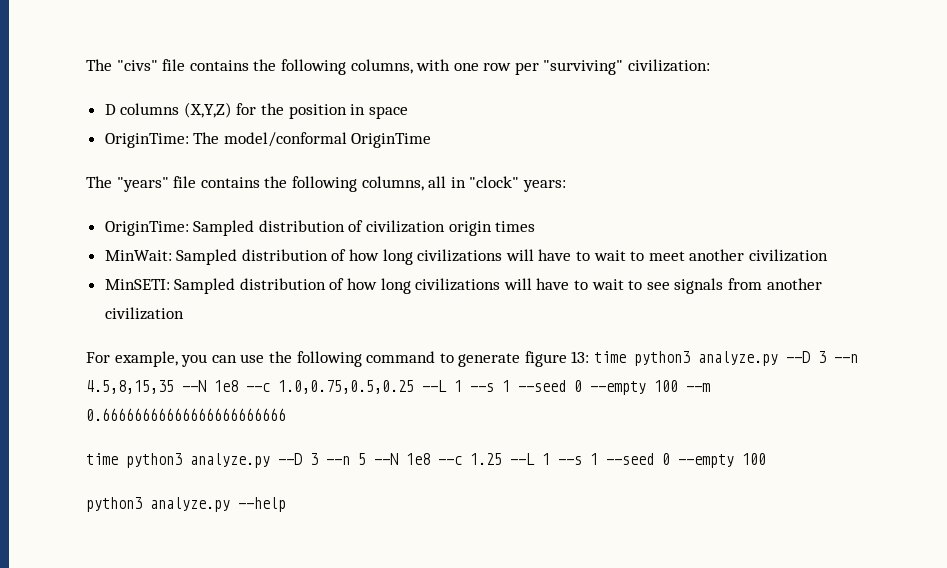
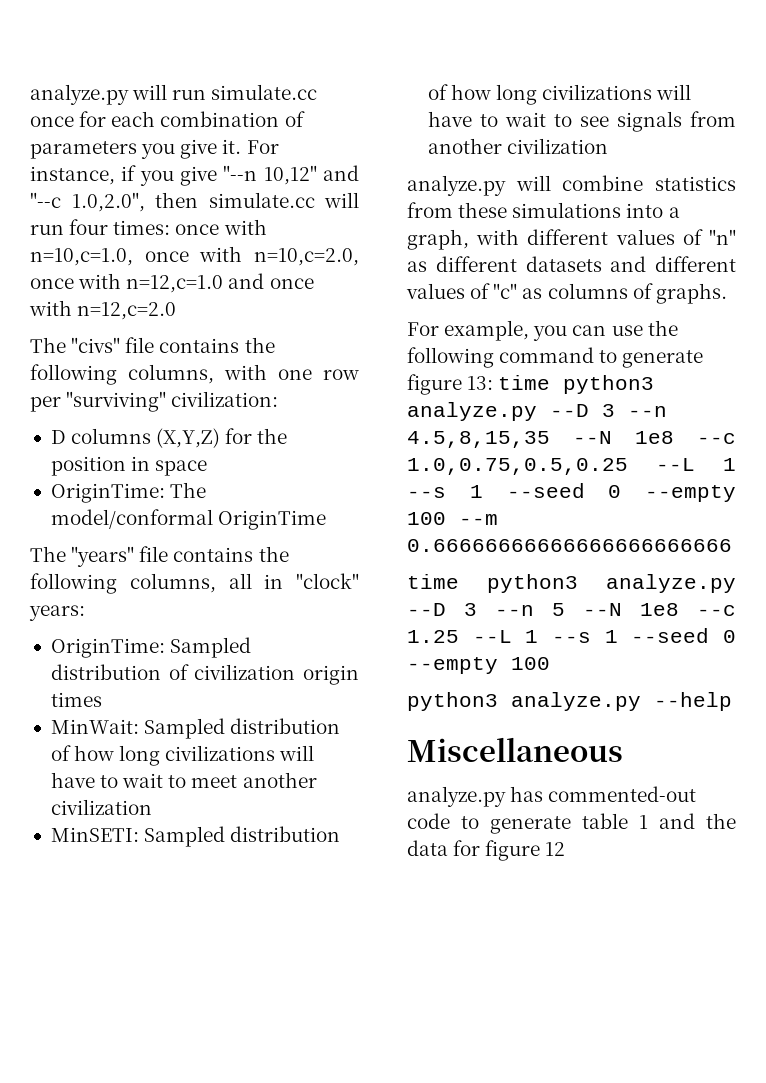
+ analyze.py will run simulate.cc once for each combination of parameters you give it. For instance, if you give "--n 10,12" and "--c 1.0,2.0", then simulate.cc will run four times: once with n=10,c=1.0, once with n=10,c=2.0, once with n=12,c=1.0 and once with n=12,c=2.0
+ analyze.py will combine statistics from these simulations into a graph, with different values of "n" as different datasets and different values of "c" as columns of graphs.
+ Miscellaneous
+ analyze.py has commented-out code to generate table 1 and the data for figure 12

